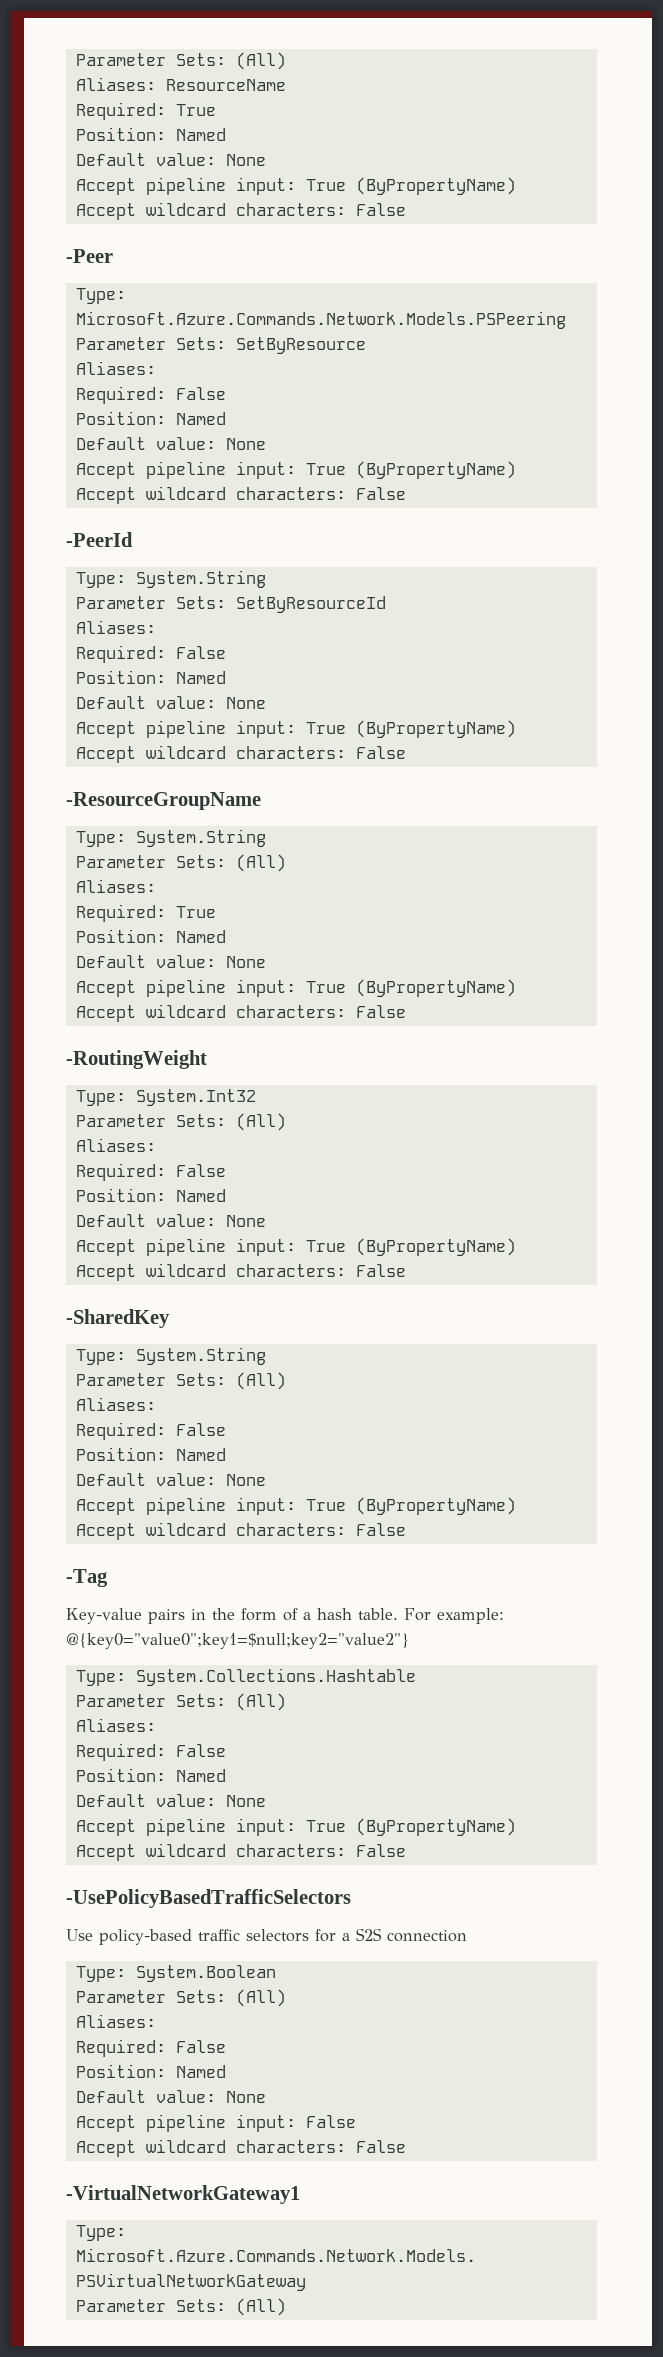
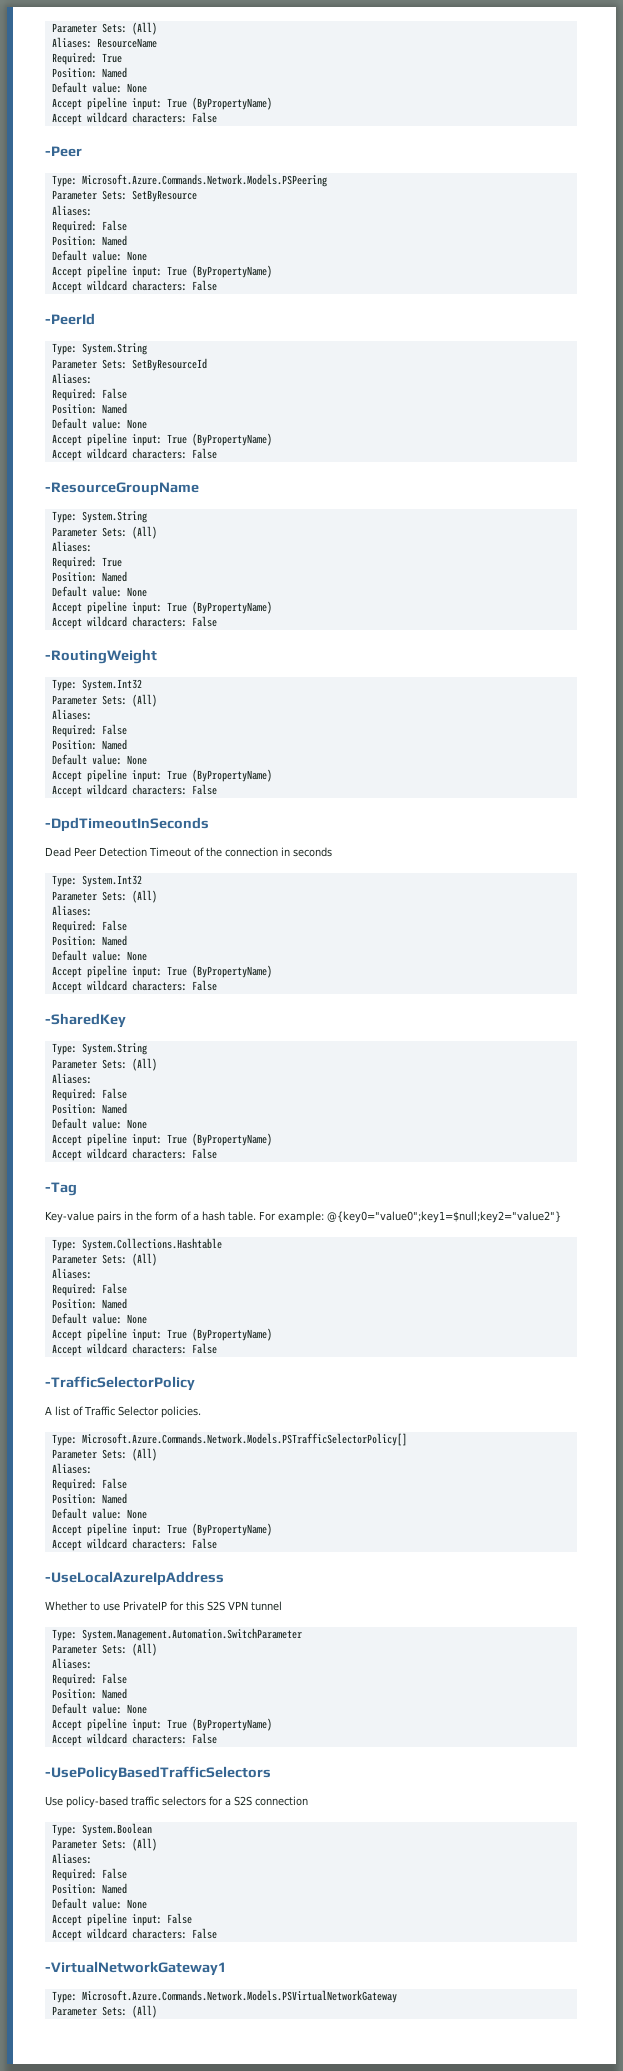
+ -DpdTimeoutInSeconds
+ Dead Peer Detection Timeout of the connection in seconds
+ Type: System.Int32
+ Parameter Sets: (All)
+ Aliases:
+ Required: False
+ Position: Named
+ Default value: None
+ Accept pipeline input: True (ByPropertyName)
+ Accept wildcard characters: False
+ -TrafficSelectorPolicy
+ A list of Traffic Selector policies.
+ Type: Microsoft.Azure.Commands.Network.Models.PSTrafficSelectorPolicy[]
+ Parameter Sets: (All)
+ Aliases:
+ Required: False
+ Position: Named
+ Default value: None
+ Accept pipeline input: True (ByPropertyName)
+ Accept wildcard characters: False
+ -UseLocalAzureIpAddress
+ Whether to use PrivateIP for this S2S VPN tunnel
+ Type: System.Management.Automation.SwitchParameter
+ Parameter Sets: (All)
+ Aliases:
+ Required: False
+ Position: Named
+ Default value: None
+ Accept pipeline input: True (ByPropertyName)
+ Accept wildcard characters: False

